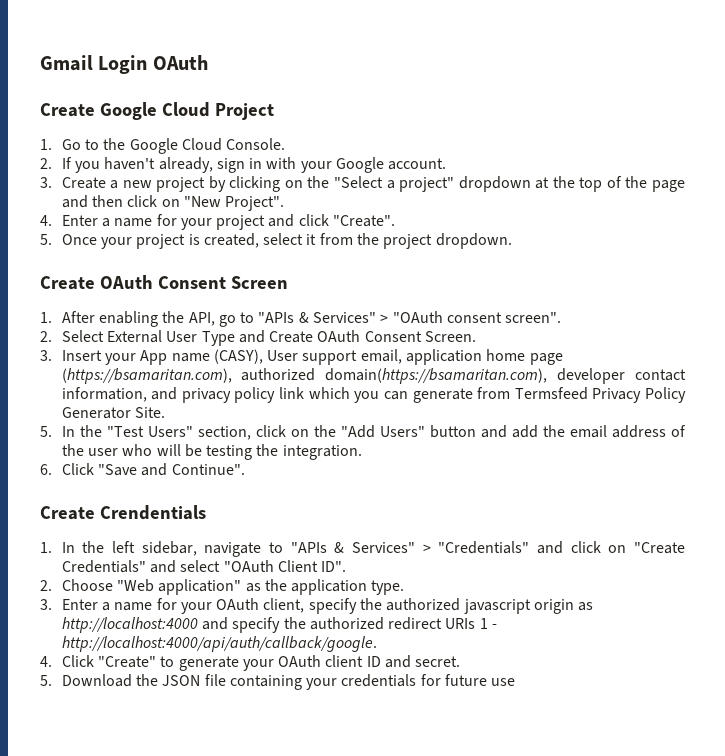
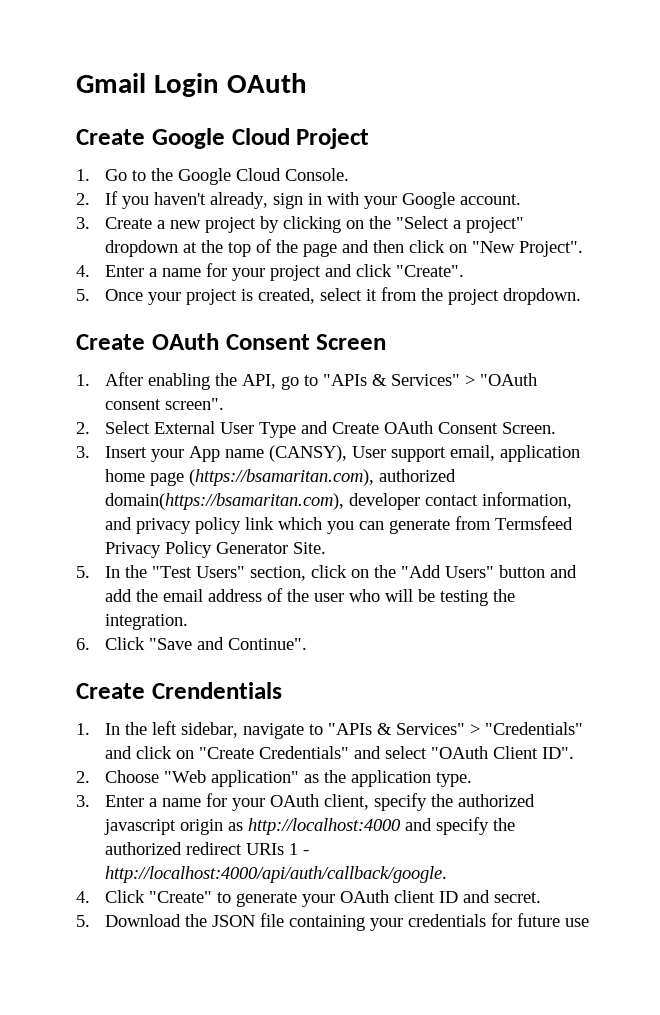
- 3. Insert your App name (CASY), User support email, application home page (https://bsamaritan.com), authorized domain(https://bsamaritan.com), developer contact information, and privacy policy link which you can generate from Termsfeed Privacy Policy Generator Site.
+ 3. Insert your App name (CANSY), User support email, application home page (https://bsamaritan.com), authorized domain(https://bsamaritan.com), developer contact information, and privacy policy link which you can generate from Termsfeed Privacy Policy Generator Site.

